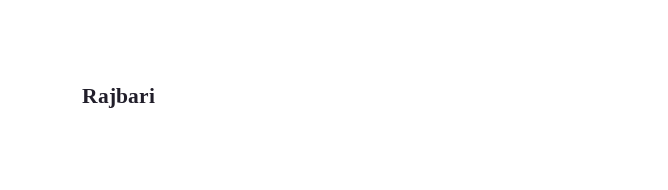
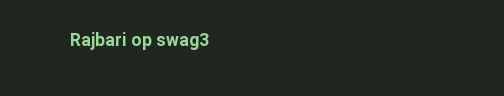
- Rajbari
+ Rajbari op swag3

